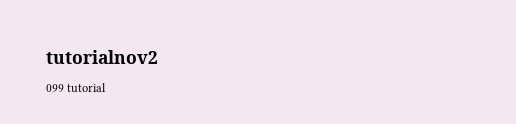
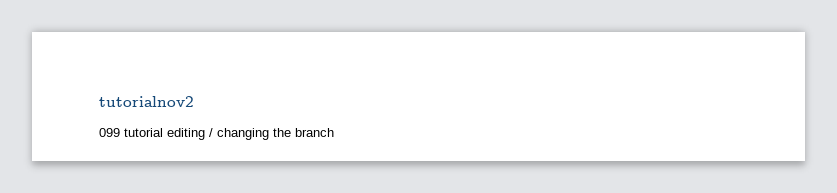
- 099 tutorial
+ 099 tutorial editing / changing the branch

